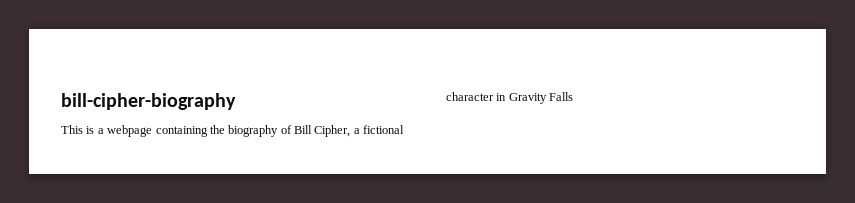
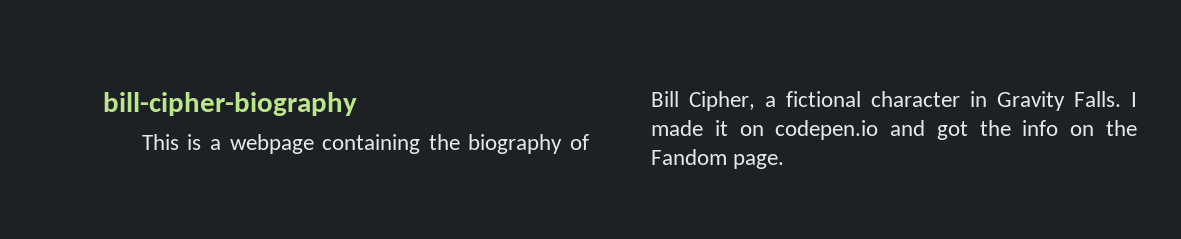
- This is a webpage containing the biography of Bill Cipher, a fictional character in Gravity Falls
+ This is a webpage containing the biography of Bill Cipher, a fictional character in Gravity Falls. I made it on codepen.io and got the info on the Fandom page.

